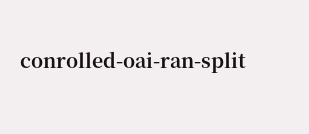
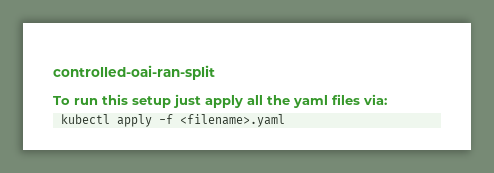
- conrolled-oai-ran-split
+ controlled-oai-ran-split
+ To run this setup just apply all the yaml files via:
+ kubectl apply -f <filename>.yaml

